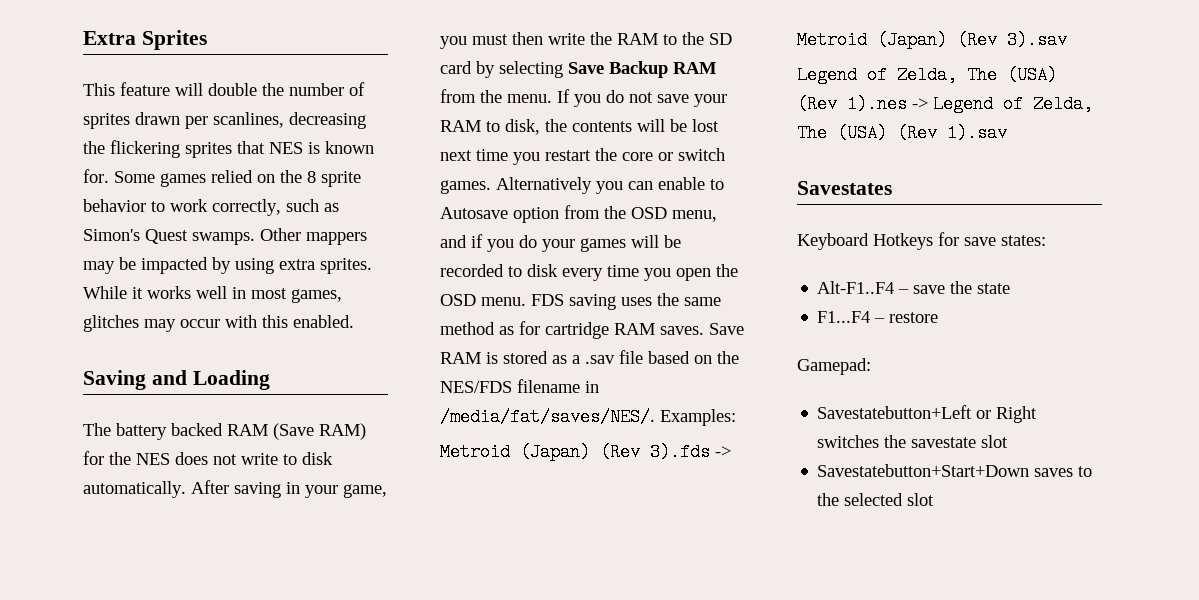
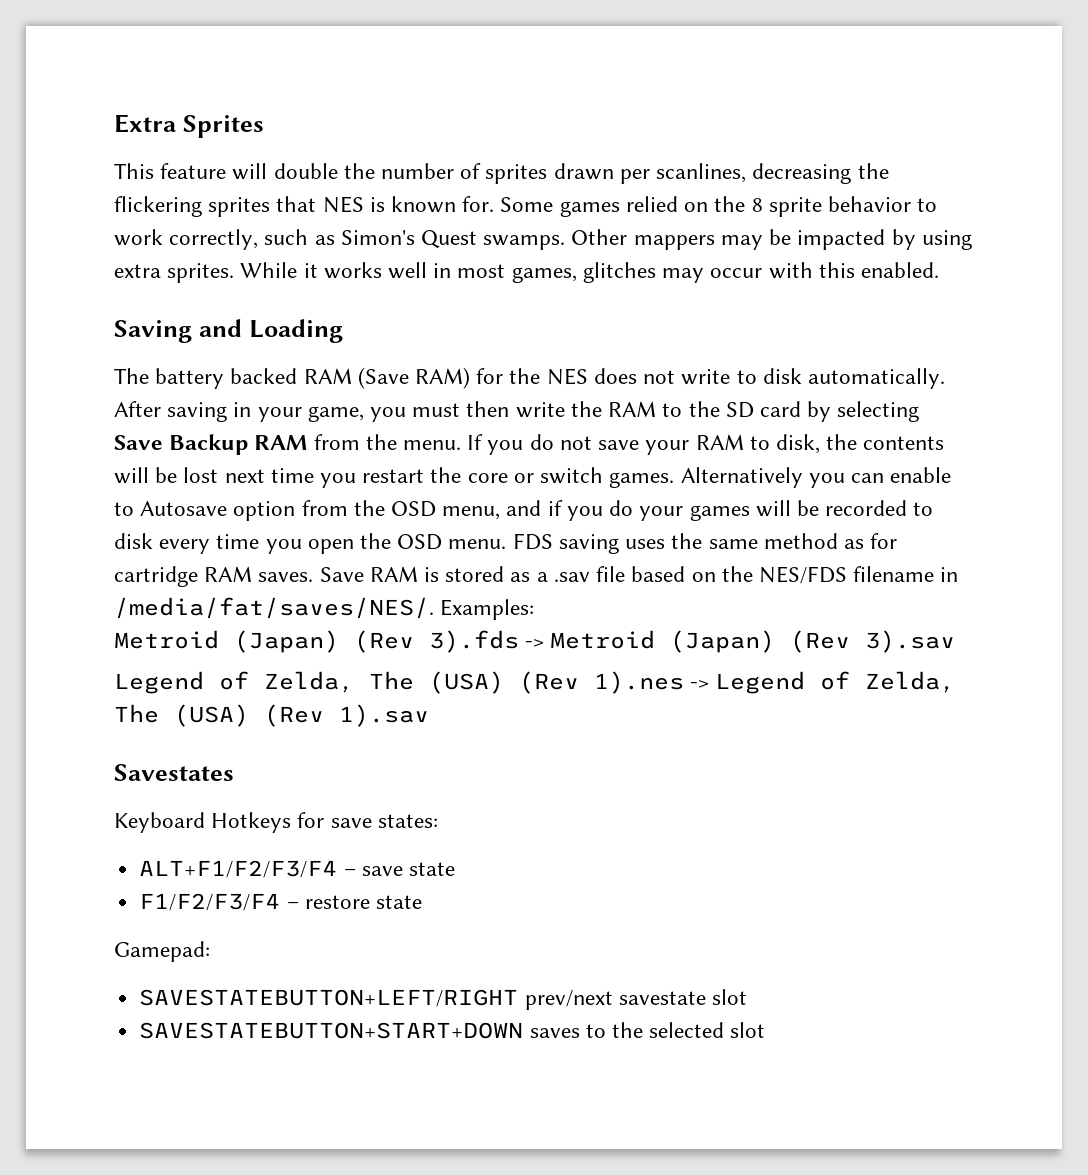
- Alt-F1..F4 – save the state
- F1...F4 – restore
+ ALT+F1/F2/F3/F4 – save state
+ F1/F2/F3/F4 – restore state
- Savestatebutton+Left or Right switches the savestate slot
+ SAVESTATEBUTTON+LEFT/RIGHT prev/next savestate slot
- Savestatebutton+Start+Down saves to the selected slot
+ SAVESTATEBUTTON+START+DOWN saves to the selected slot

